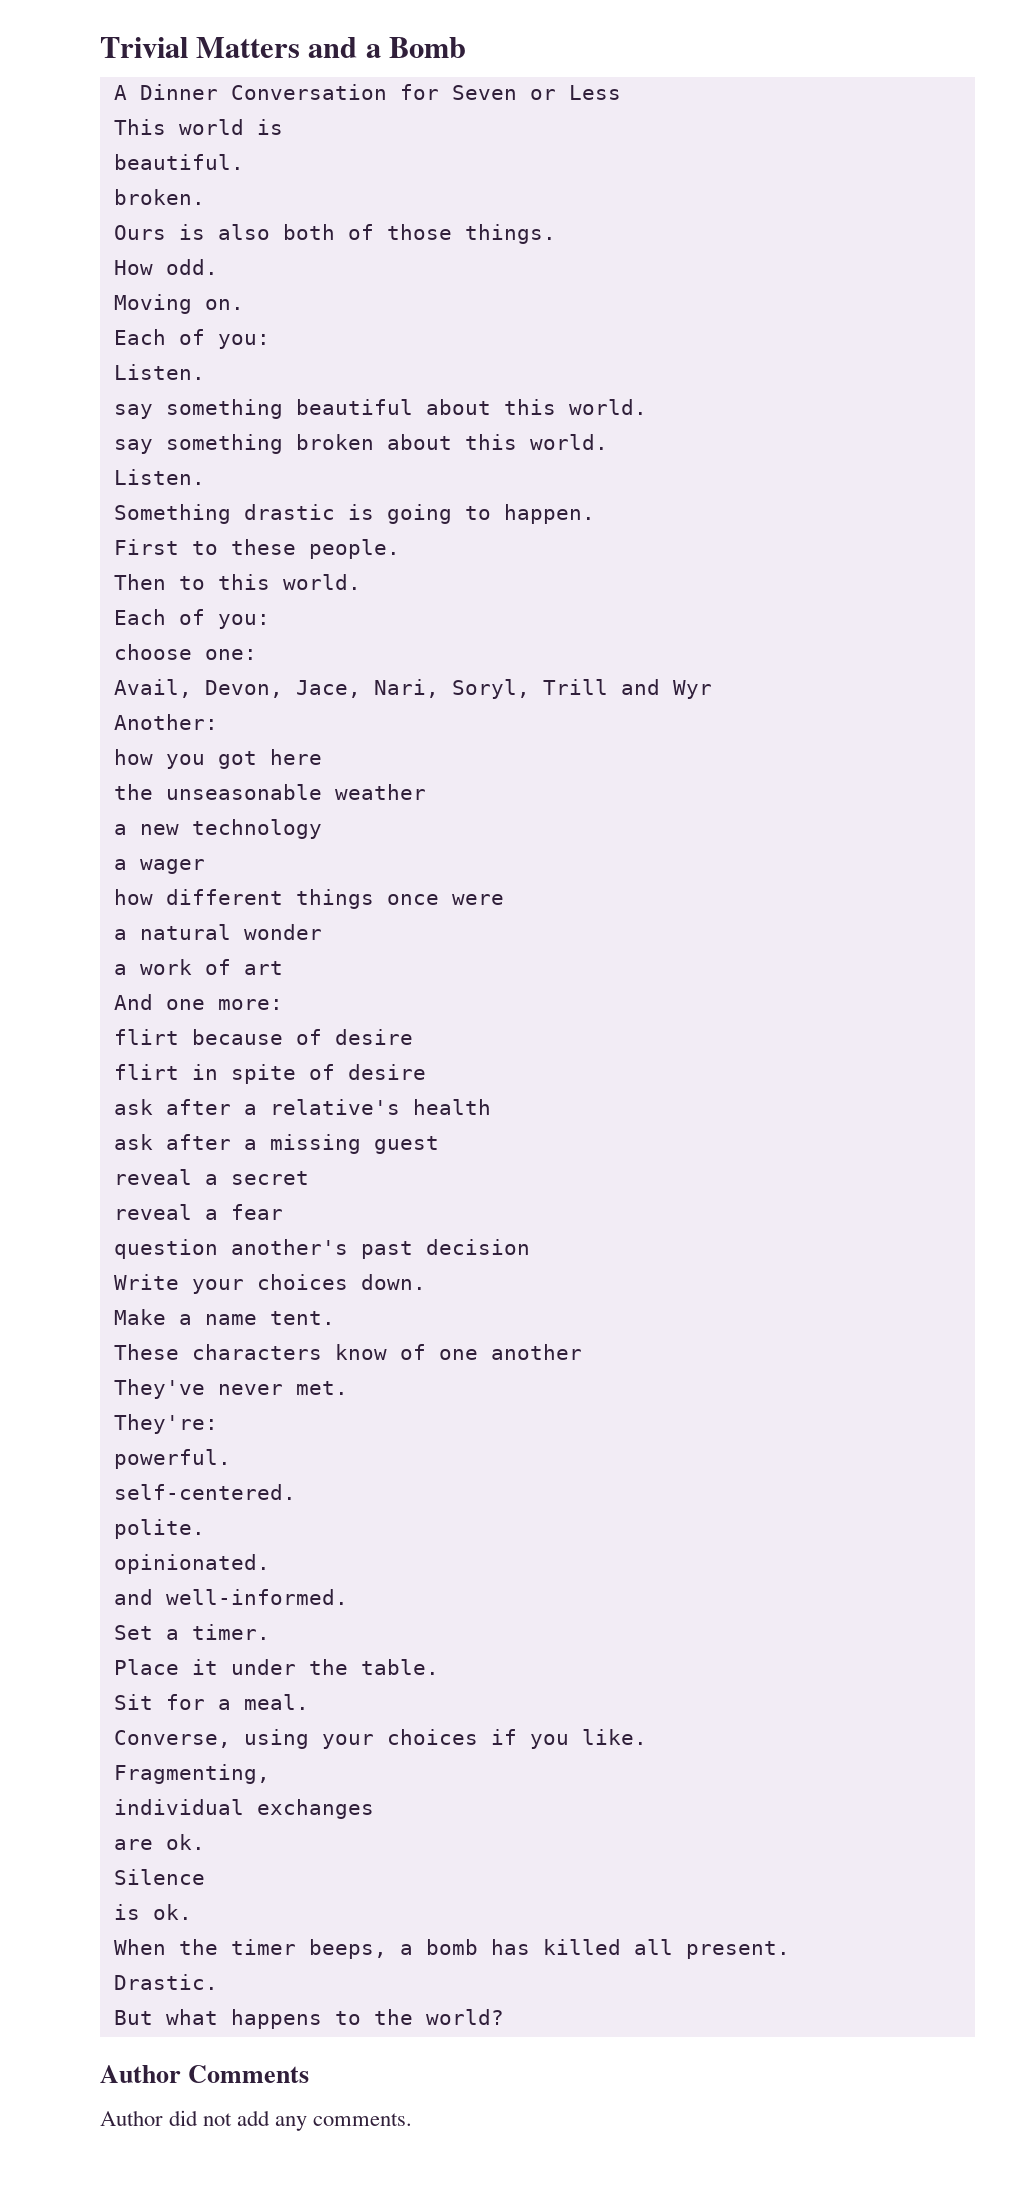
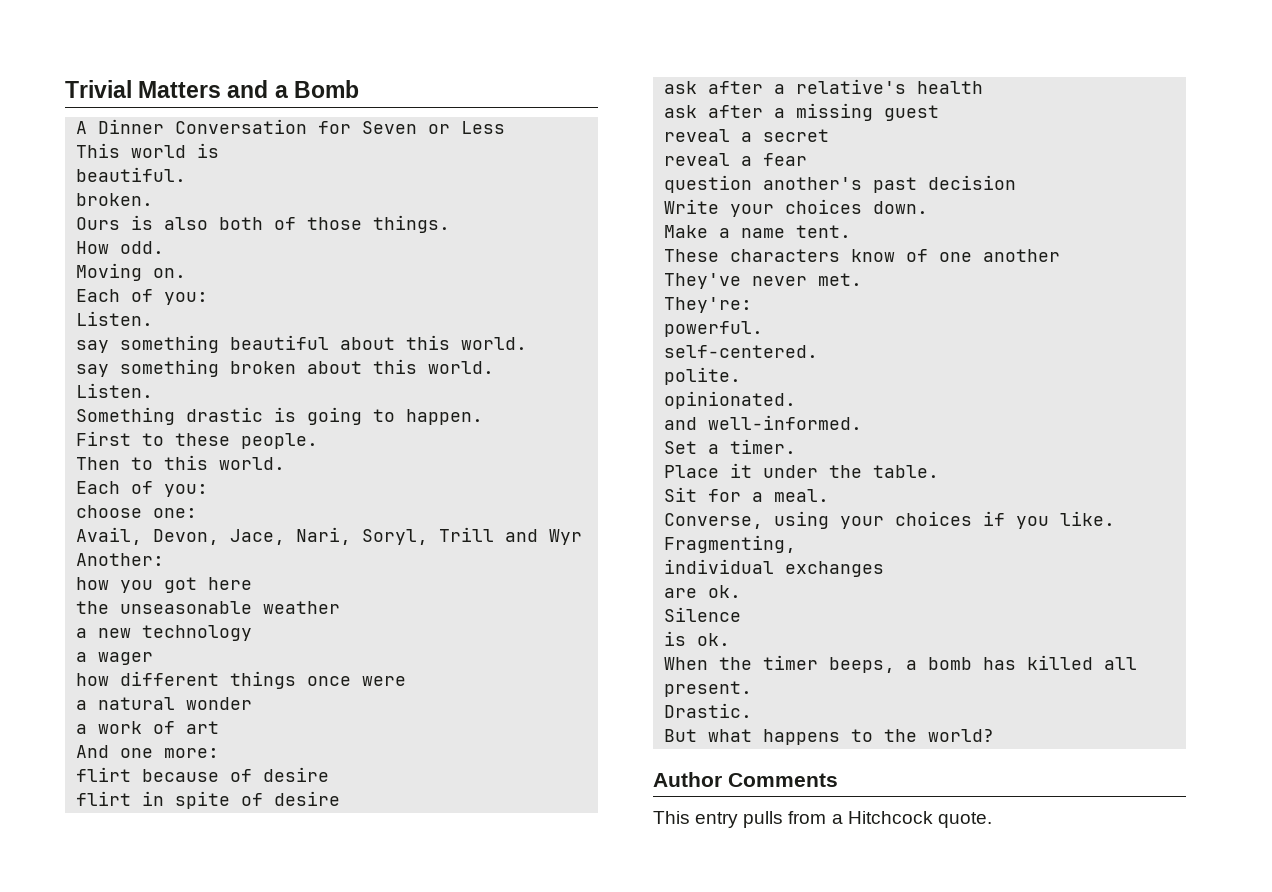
- Author did not add any comments.
+ This entry pulls from a Hitchcock quote.

